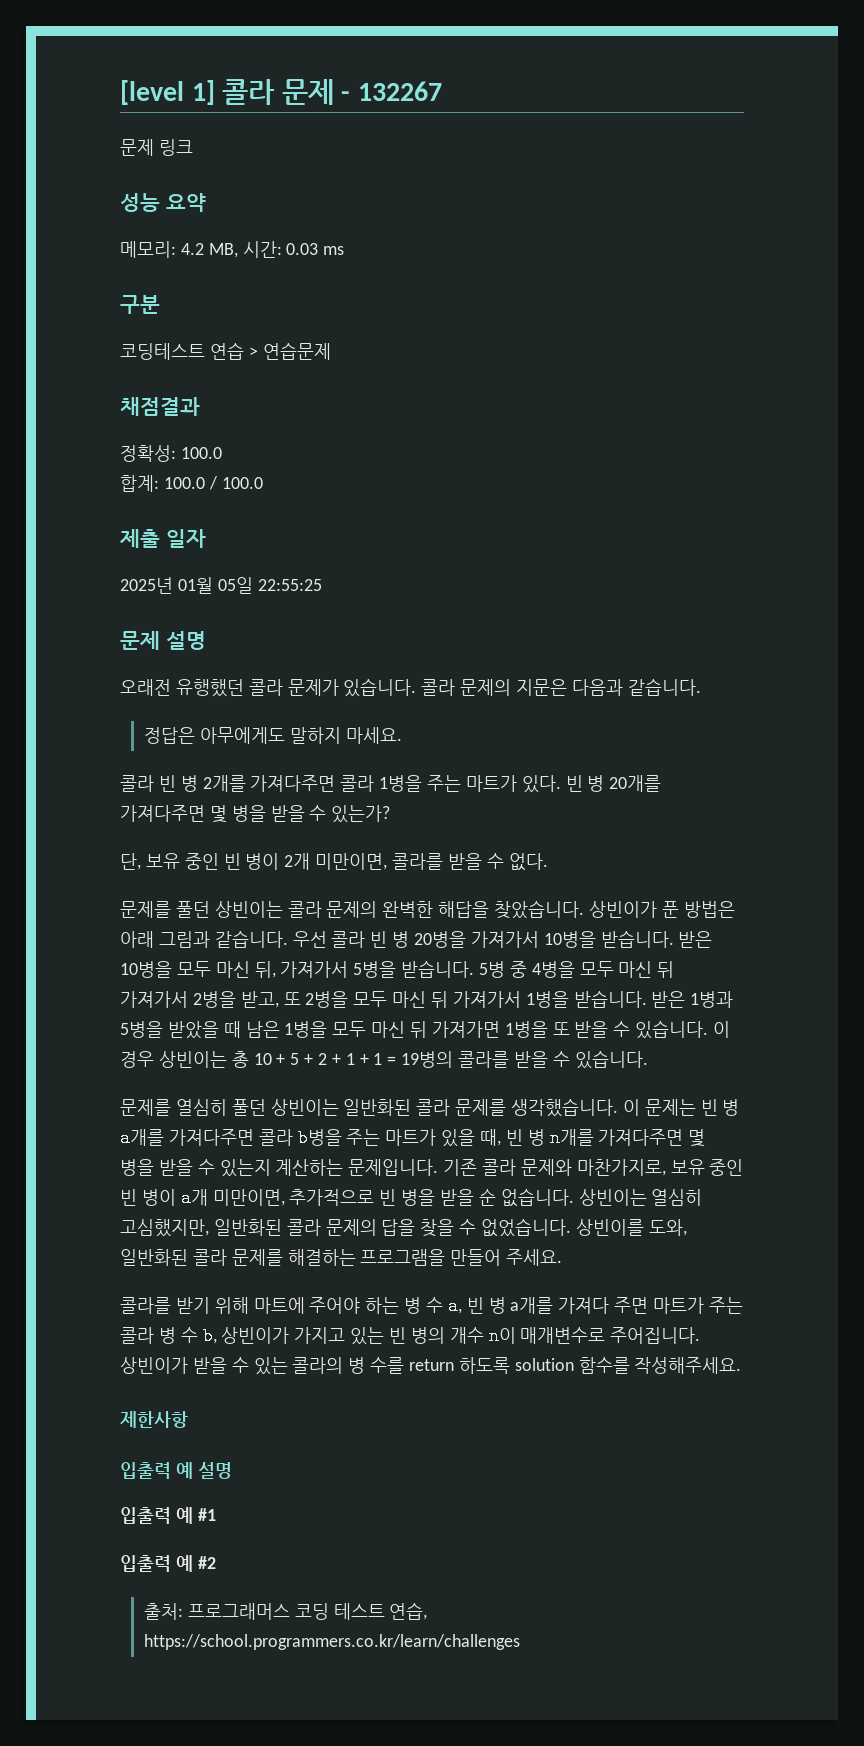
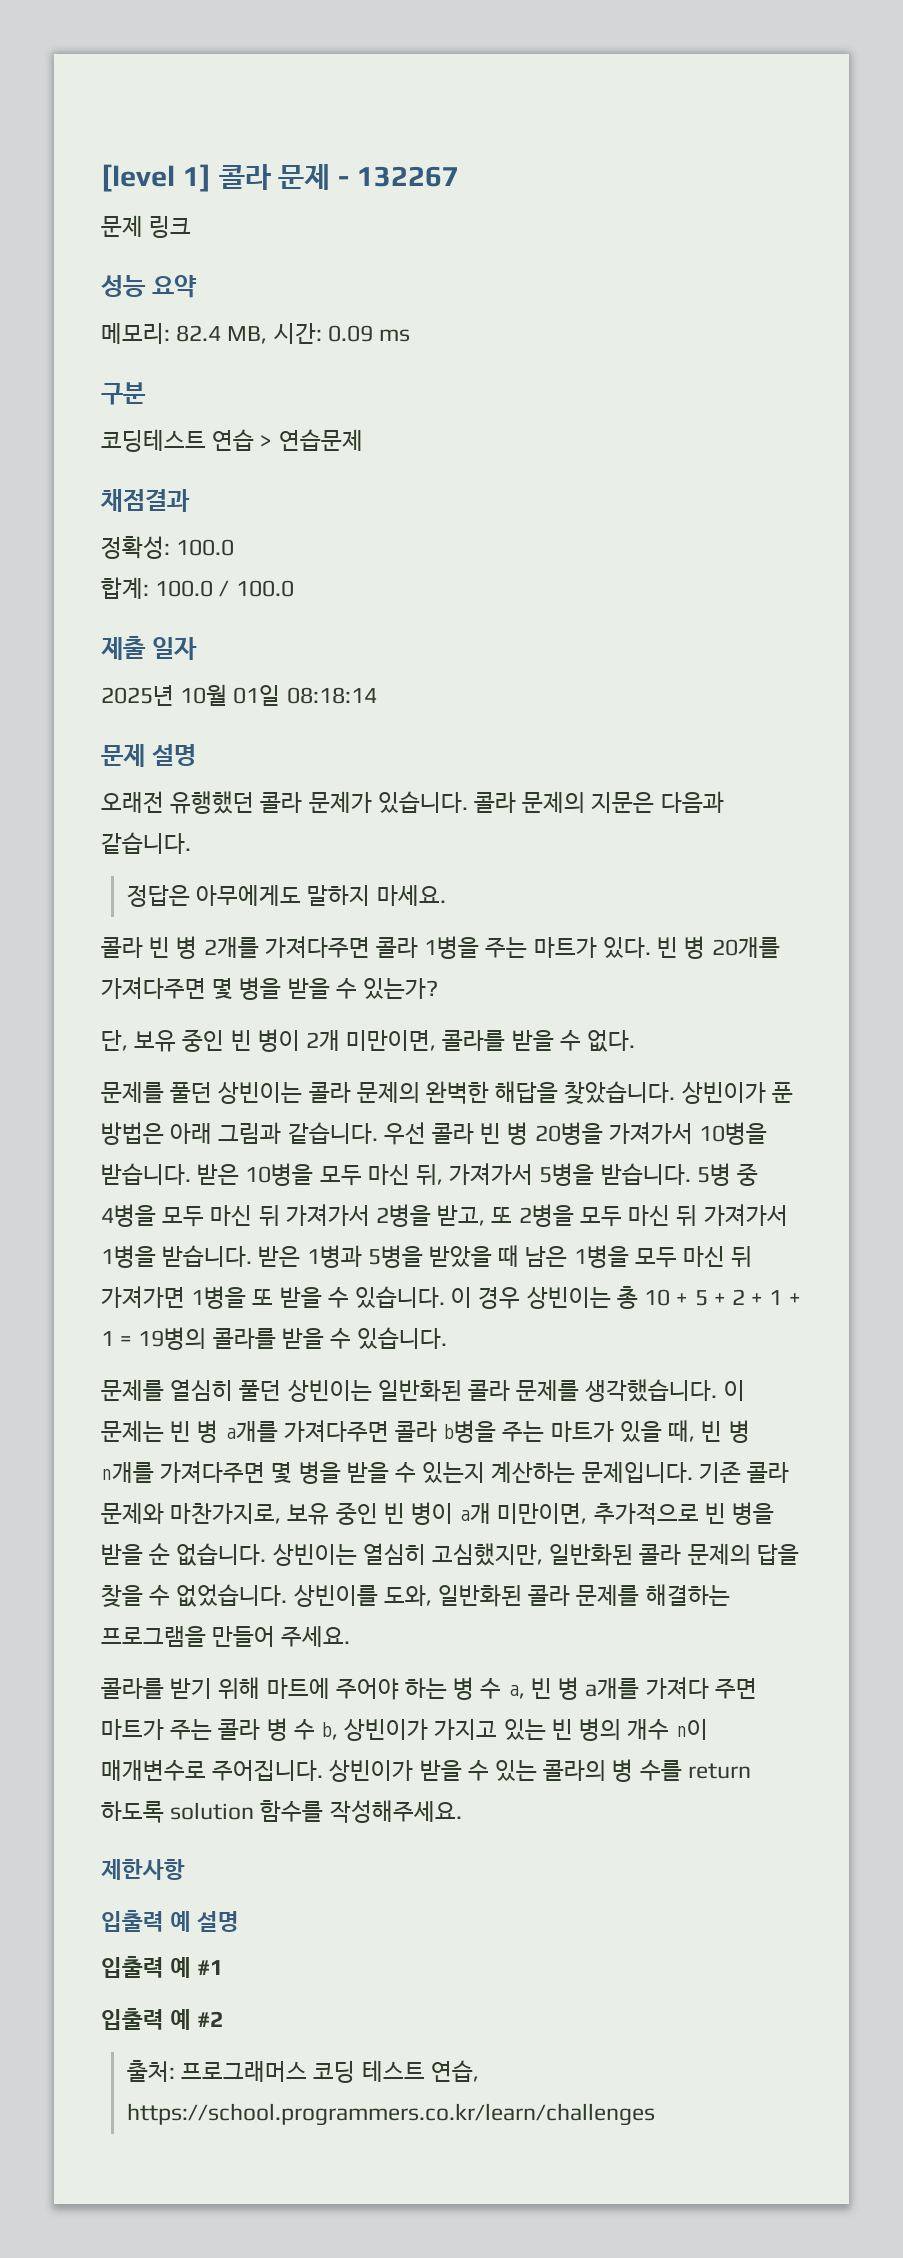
- 메모리: 4.2 MB, 시간: 0.03 ms
+ 메모리: 82.4 MB, 시간: 0.09 ms
- 2025년 01월 05일 22:55:25
+ 2025년 10월 01일 08:18:14

